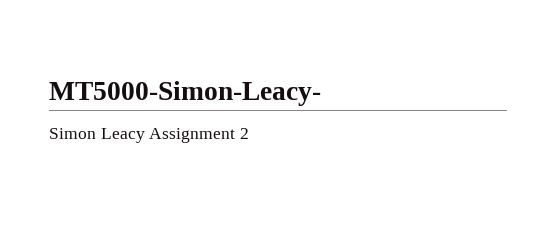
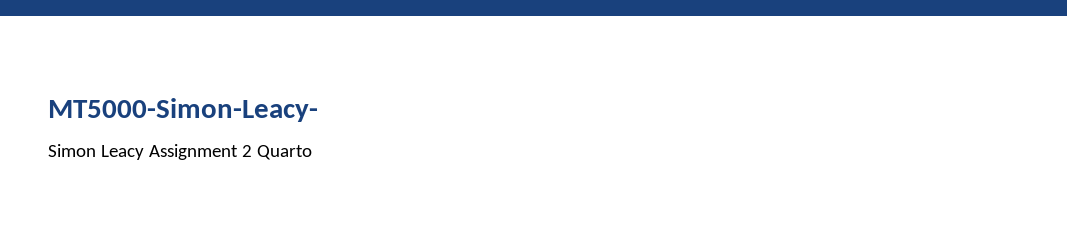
- Simon Leacy Assignment 2
+ Simon Leacy Assignment 2 Quarto

